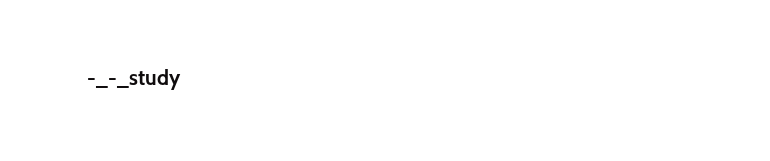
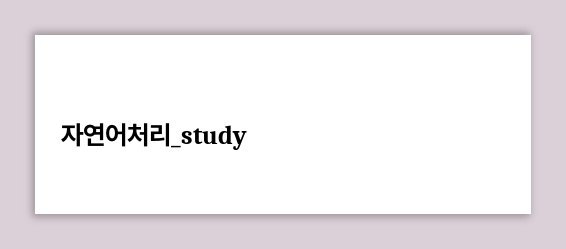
- -_-_study
+ 자연어처리_study

